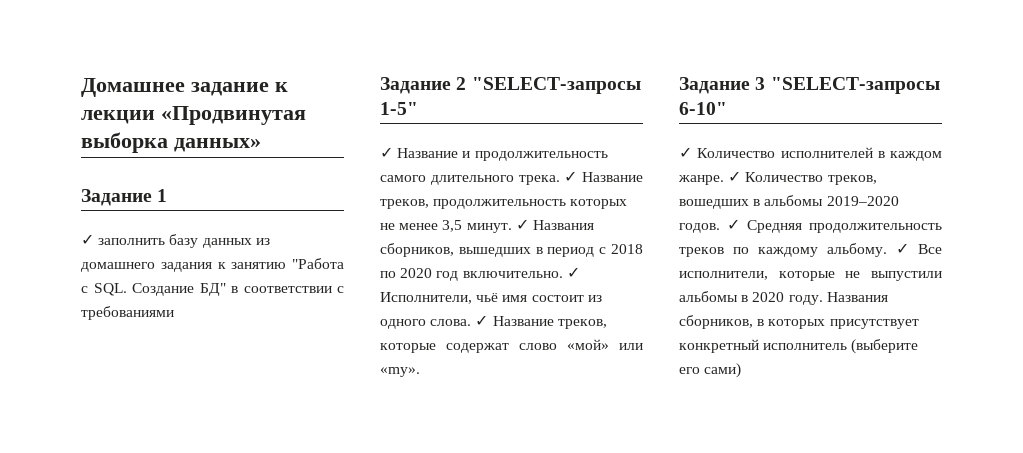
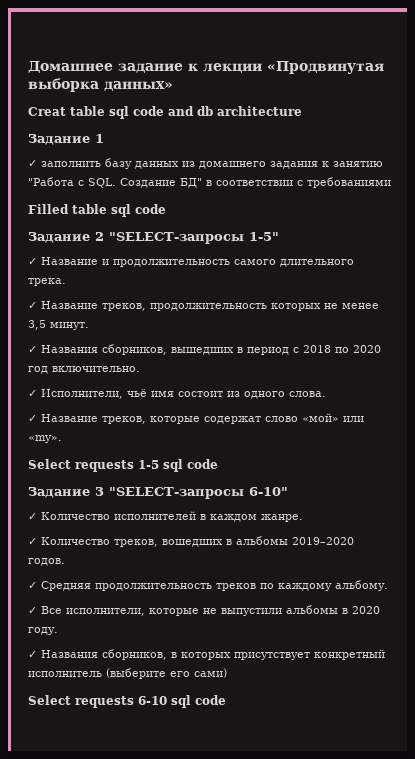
+ Creat table sql code and db architecture
+ Filled table sql code
- ✓ Название и продолжительность самого длительного трека. ✓ Название треков, продолжительность которых не менее 3,5 минут. ✓ Названия сборников, вышедших в период с 2018 по 2020 год включительно. ✓ Исполнители, чьё имя состоит из одного слова. ✓ Название треков, которые содержат слово «мой» или «my».
+ ✓ Название и продолжительность самого длительного трека.
+ ✓ Название треков, продолжительность которых не менее 3,5 минут.
+ ✓ Названия сборников, вышедших в период с 2018 по 2020 год включительно.
+ ✓ Исполнители, чьё имя состоит из одного слова.
+ ✓ Название треков, которые содержат слово «мой» или «my».
+ Select requests 1-5 sql code
- ✓ Количество исполнителей в каждом жанре. ✓ Количество треков, вошедших в альбомы 2019–2020 годов. ✓ Средняя продолжительность треков по каждому альбому. ✓ Все исполнители, которые не выпустили альбомы в 2020 году. Названия сборников, в которых присутствует конкретный исполнитель (выберите его сами)
+ ✓ Количество исполнителей в каждом жанре.
+ ✓ Количество треков, вошедших в альбомы 2019–2020 годов.
+ ✓ Средняя продолжительность треков по каждому альбому.
+ ✓ Все исполнители, которые не выпустили альбомы в 2020 году.
+ ✓ Названия сборников, в которых присутствует конкретный исполнитель (выберите его сами)
+ Select requests 6-10 sql code

